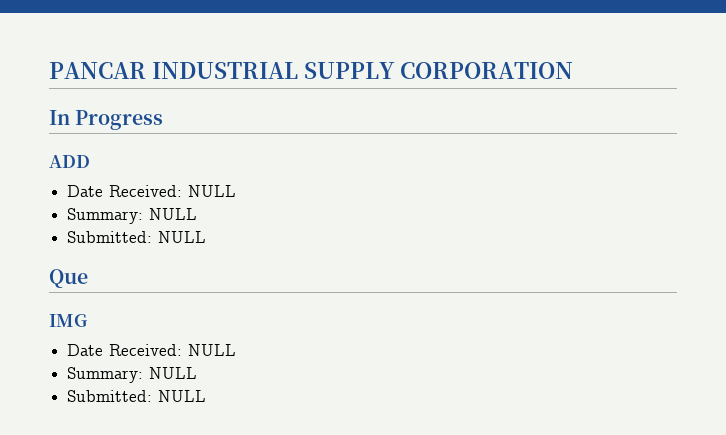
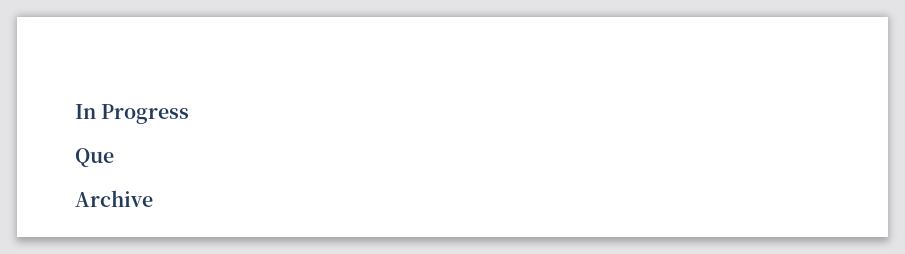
- PANCAR INDUSTRIAL SUPPLY CORPORATION
  In Progress
- ADD
- Date Received: NULL
- Summary: NULL
- Submitted: NULL
  Que
- IMG
- Date Received: NULL
- Summary: NULL
- Submitted: NULL
+ Archive

